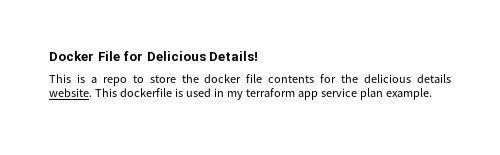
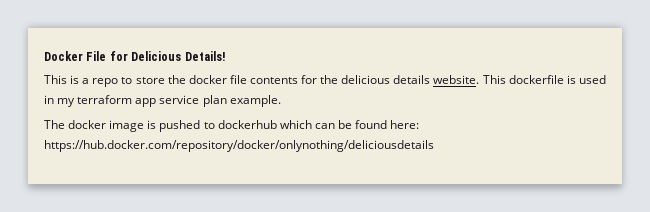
+ The docker image is pushed to dockerhub which can be found here: https://hub.docker.com/repository/docker/onlynothing/deliciousdetails

